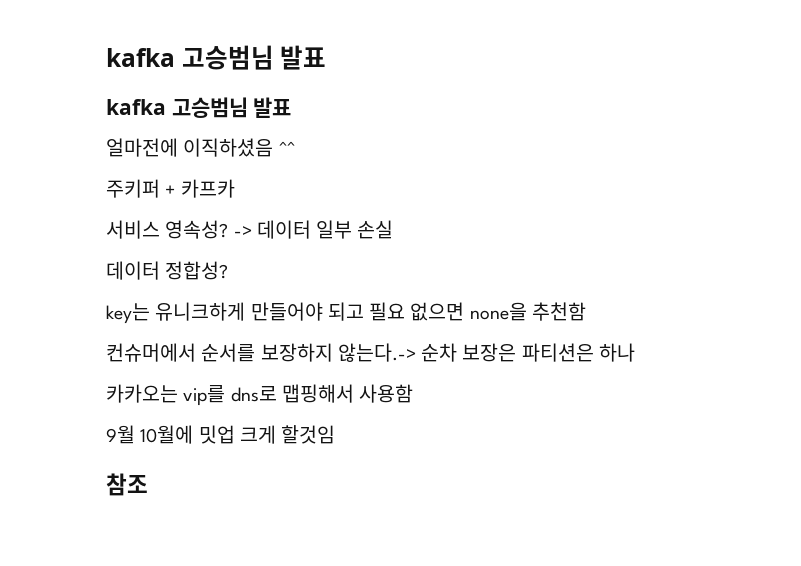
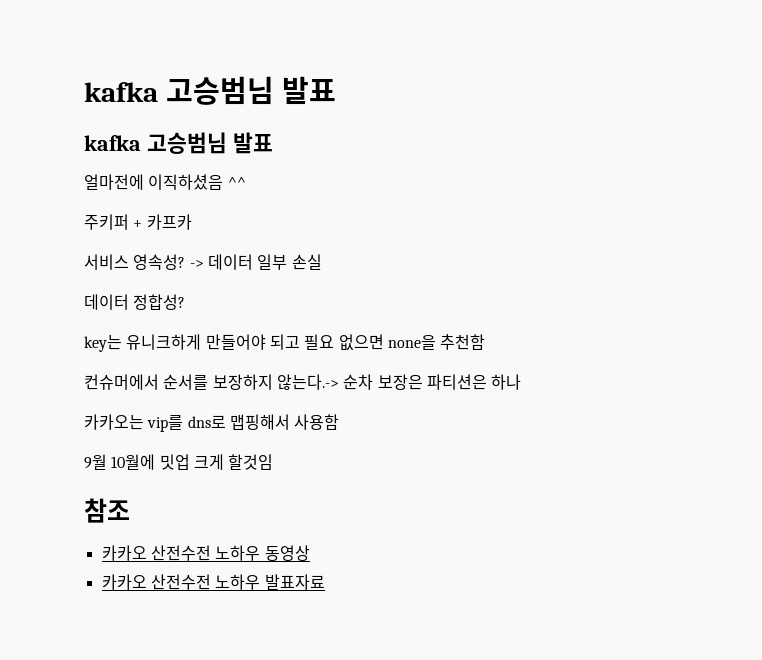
+ 카카오 산전수전 노하우 동영상
+ 카카오 산전수전 노하우 발표자료

